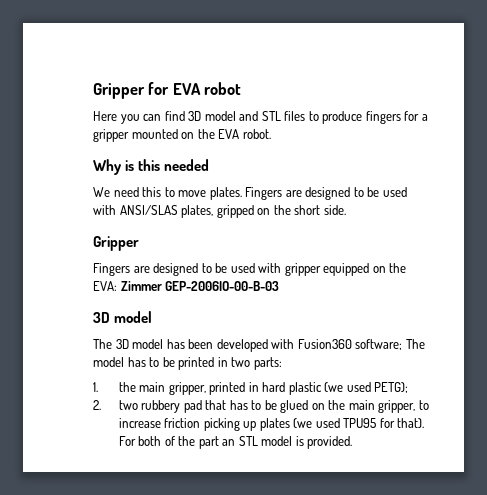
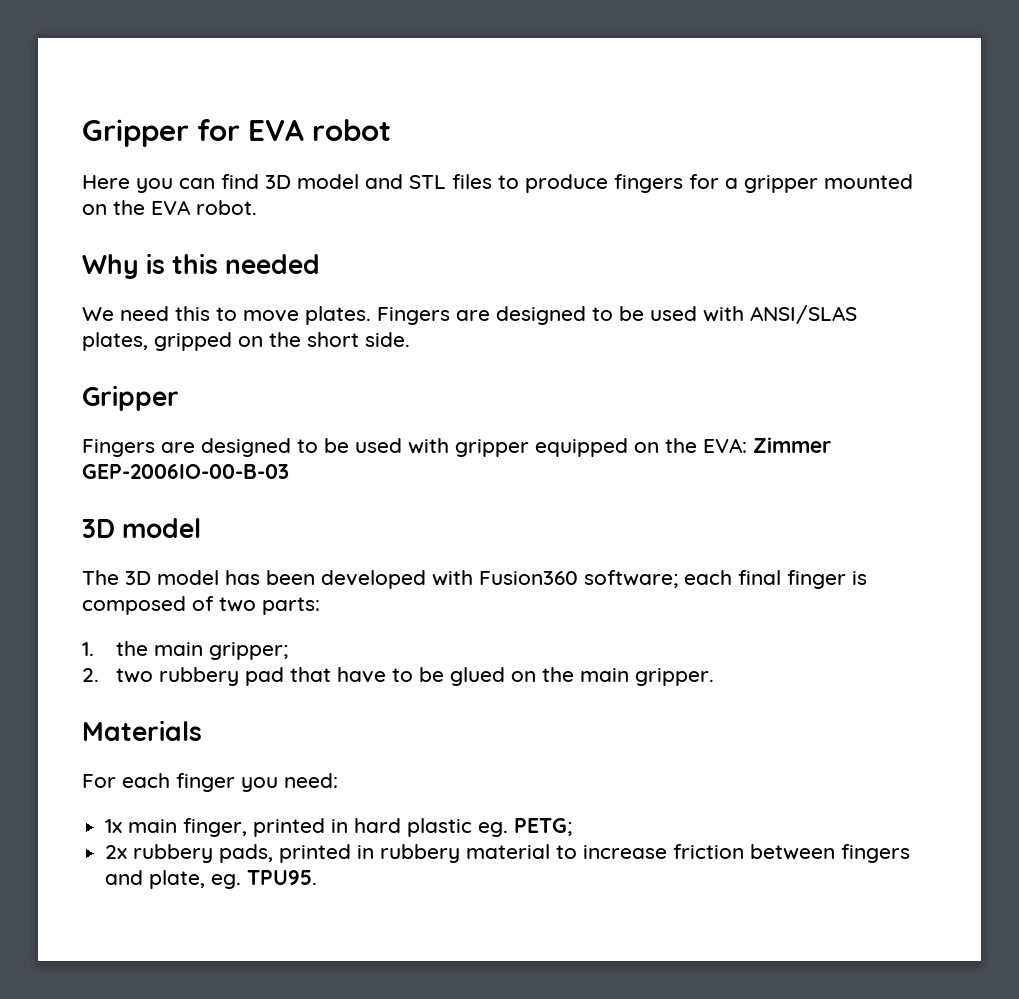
- The 3D model has been developed with Fusion360 software; The model has to be printed in two parts:
+ The 3D model has been developed with Fusion360 software; each final finger is composed of two parts:
- 1. the main gripper, printed in hard plastic (we used PETG);
+ 1. the main gripper;
- 2. two rubbery pad that has to be glued on the main gripper, to increase friction picking up plates (we used TPU95 for that). For both of the part an STL model is provided.
+ 2. two rubbery pad that have to be glued on the main gripper.
+ Materials
+ For each finger you need:
+ 1x main finger, printed in hard plastic eg. PETG;
+ 2x rubbery pads, printed in rubbery material to increase friction between fingers and plate, eg. TPU95.

